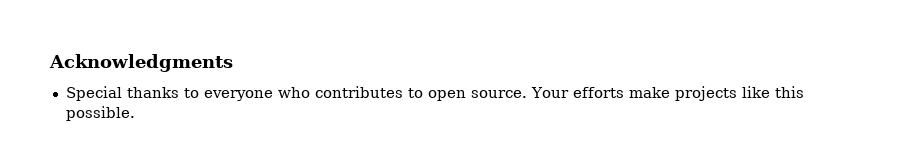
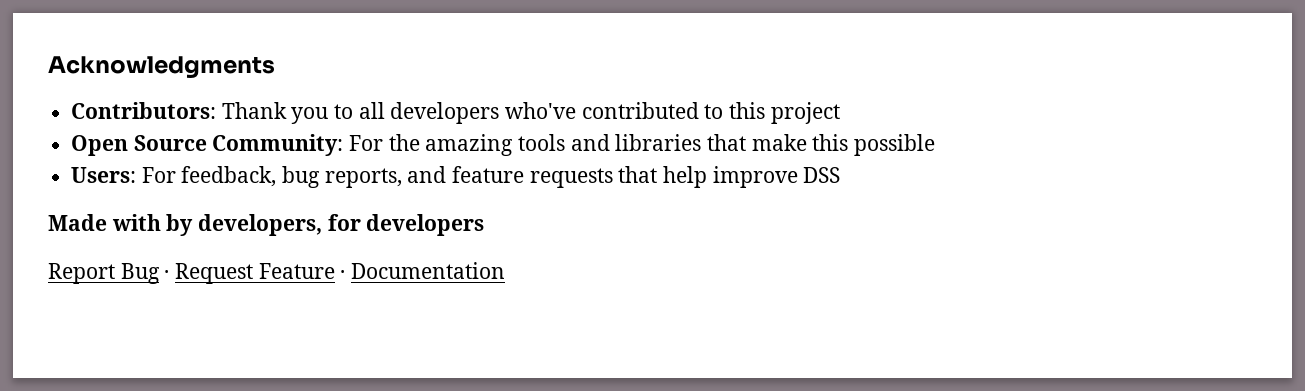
- Special thanks to everyone who contributes to open source. Your efforts make projects like this possible.
+ Contributors: Thank you to all developers who've contributed to this project
+ Open Source Community: For the amazing tools and libraries that make this possible
+ Users: For feedback, bug reports, and feature requests that help improve DSS
+ Made with by developers, for developers
+ Report Bug · Request Feature · Documentation

